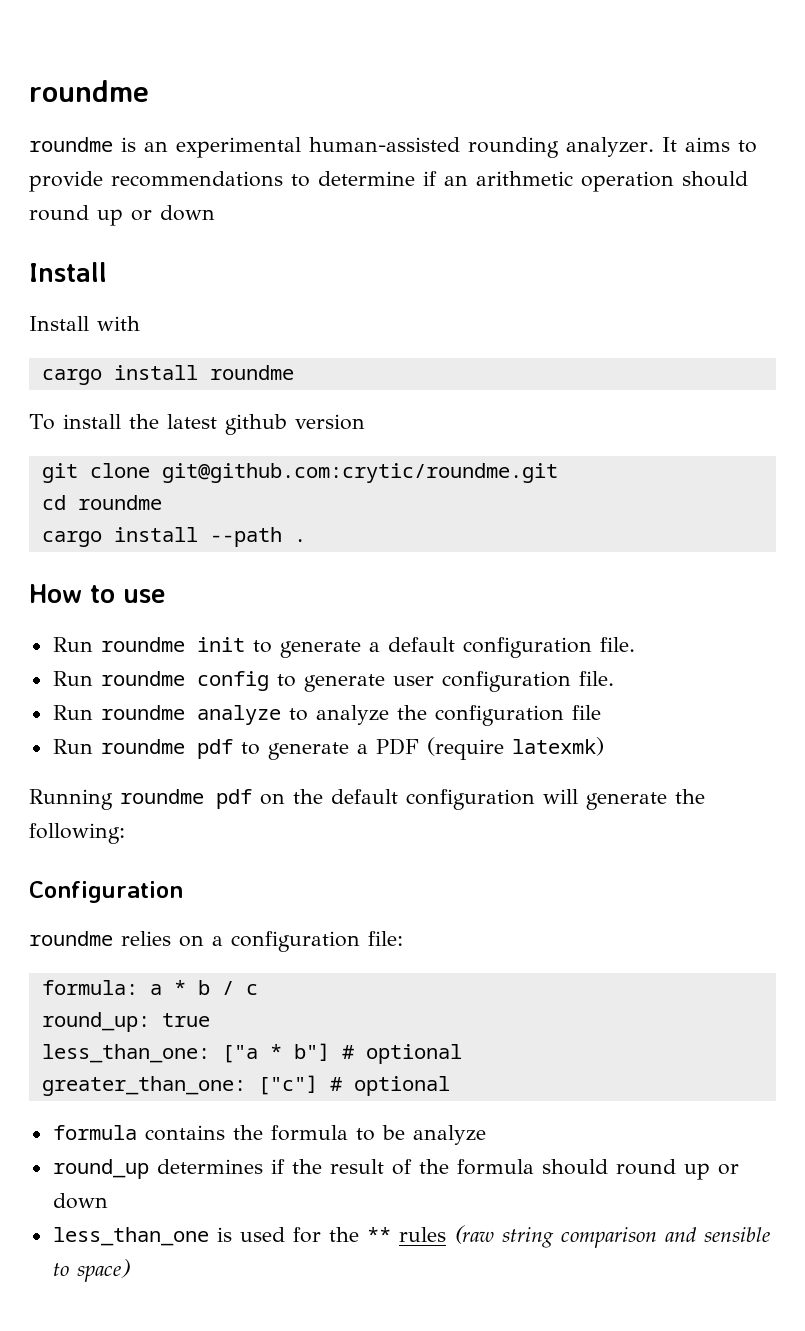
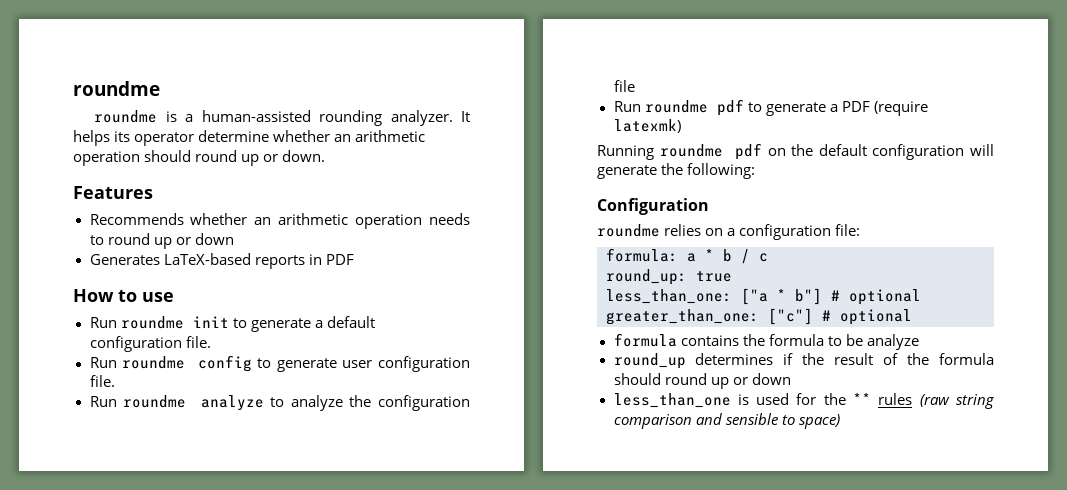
- roundme is an experimental human-assisted rounding analyzer.
+ roundme is a human-assisted rounding analyzer.
- It aims to provide recommendations to determine if an arithmetic operation should round up or down
- Install
- Install with
- cargo install roundme
- To install the latest github version
- git clone git@github.com:crytic/roundme.git
- cd roundme
- cargo install --path .
+ It helps its operator determine whether an arithmetic operation should round up or down.
+ Features
+ Recommends whether an arithmetic operation needs to round up or down
+ Generates LaTeX-based reports in PDF

